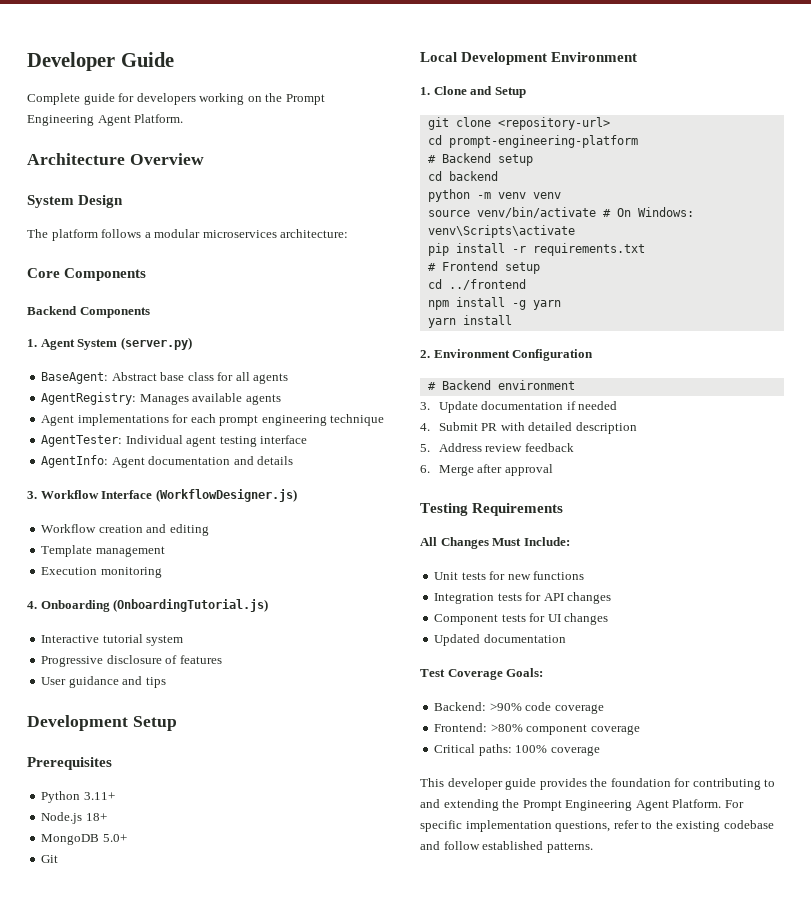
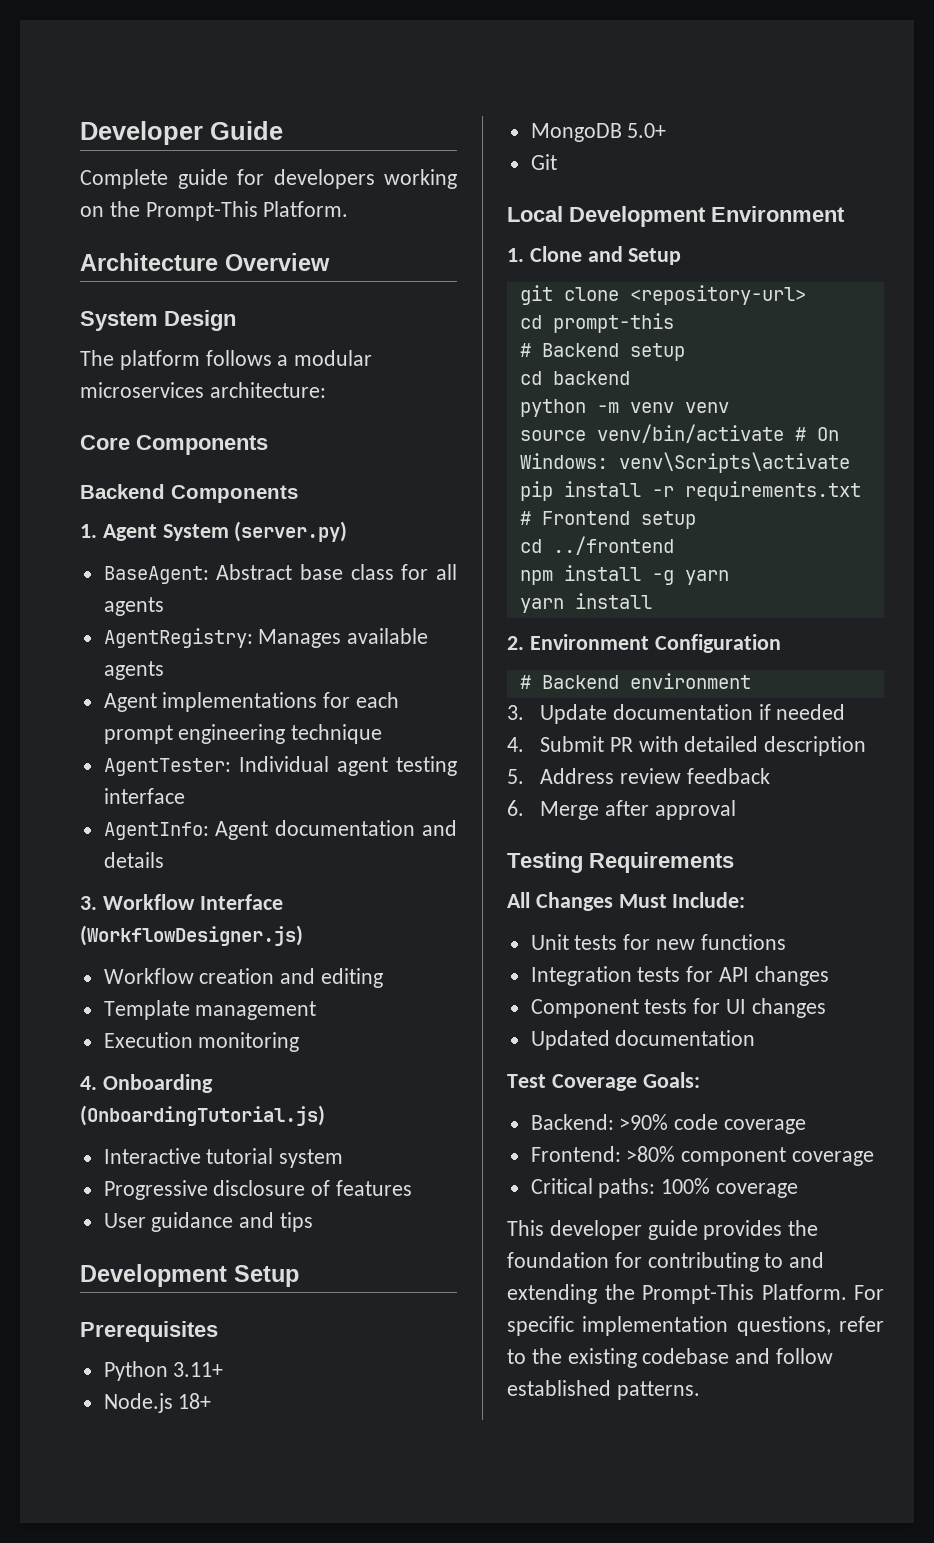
- Complete guide for developers working on the Prompt Engineering Agent Platform.
+ Complete guide for developers working on the Prompt-This Platform.
- cd prompt-engineering-platform
+ cd prompt-this
- This developer guide provides the foundation for contributing to and extending the Prompt Engineering Agent Platform.
+ This developer guide provides the foundation for contributing to and extending the Prompt-This Platform.

